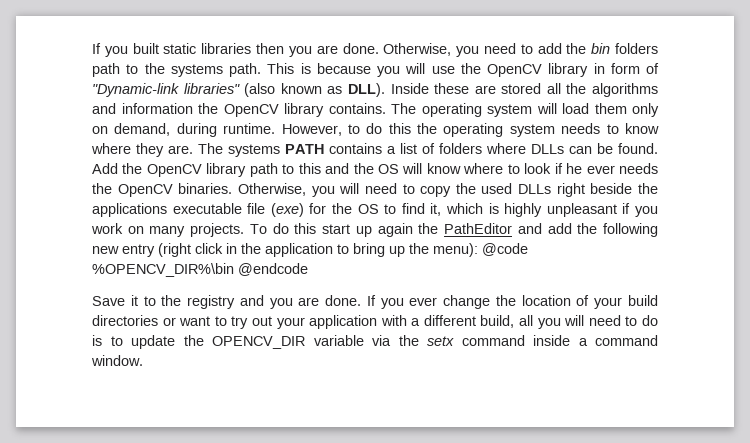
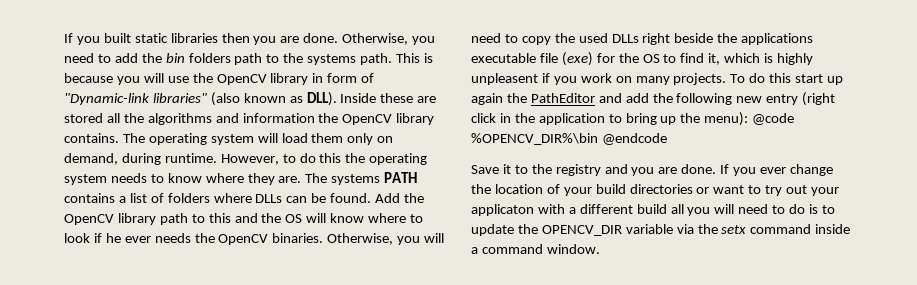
- Otherwise, you will need to copy the used DLLs right beside the applications executable file (exe) for the OS to find it, which is highly unpleasant if you work on many projects.
+ Otherwise, you will need to copy the used DLLs right beside the applications executable file (exe) for the OS to find it, which is highly unpleasent if you work on many projects.
- If you ever change the location of your build directories or want to try out your application with a different build, all you will need to do is to update the OPENCV_DIR variable via the setx command inside a command window.
+ If you ever change the location of your build directories or want to try out your applicaton with a different build all you will need to do is to update the OPENCV_DIR variable via the setx command inside a command window.

